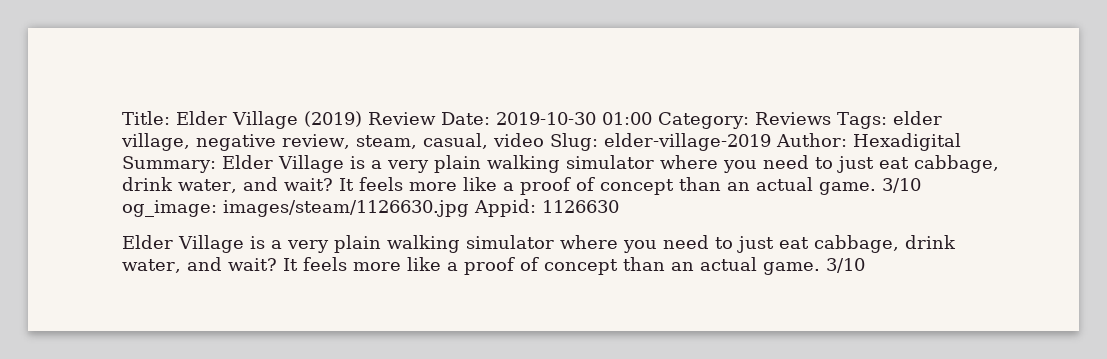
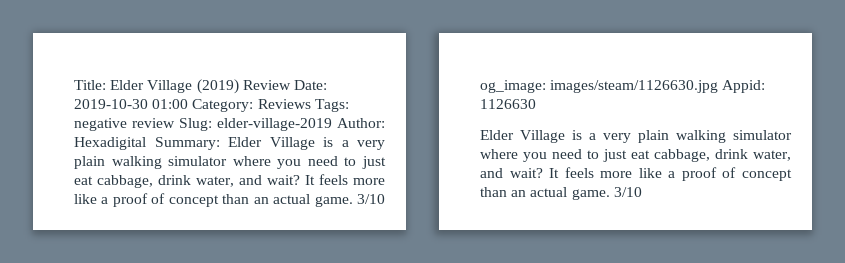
- Title: Elder Village (2019) Review Date: 2019-10-30 01:00 Category: Reviews Tags: elder village, negative review, steam, casual, video Slug: elder-village-2019 Author: Hexadigital Summary: Elder Village is a very plain walking simulator where you need to just eat cabbage, drink water, and wait?
+ Title: Elder Village (2019) Review Date: 2019-10-30 01:00 Category: Reviews Tags: negative review Slug: elder-village-2019 Author: Hexadigital Summary: Elder Village is a very plain walking simulator where you need to just eat cabbage, drink water, and wait?

